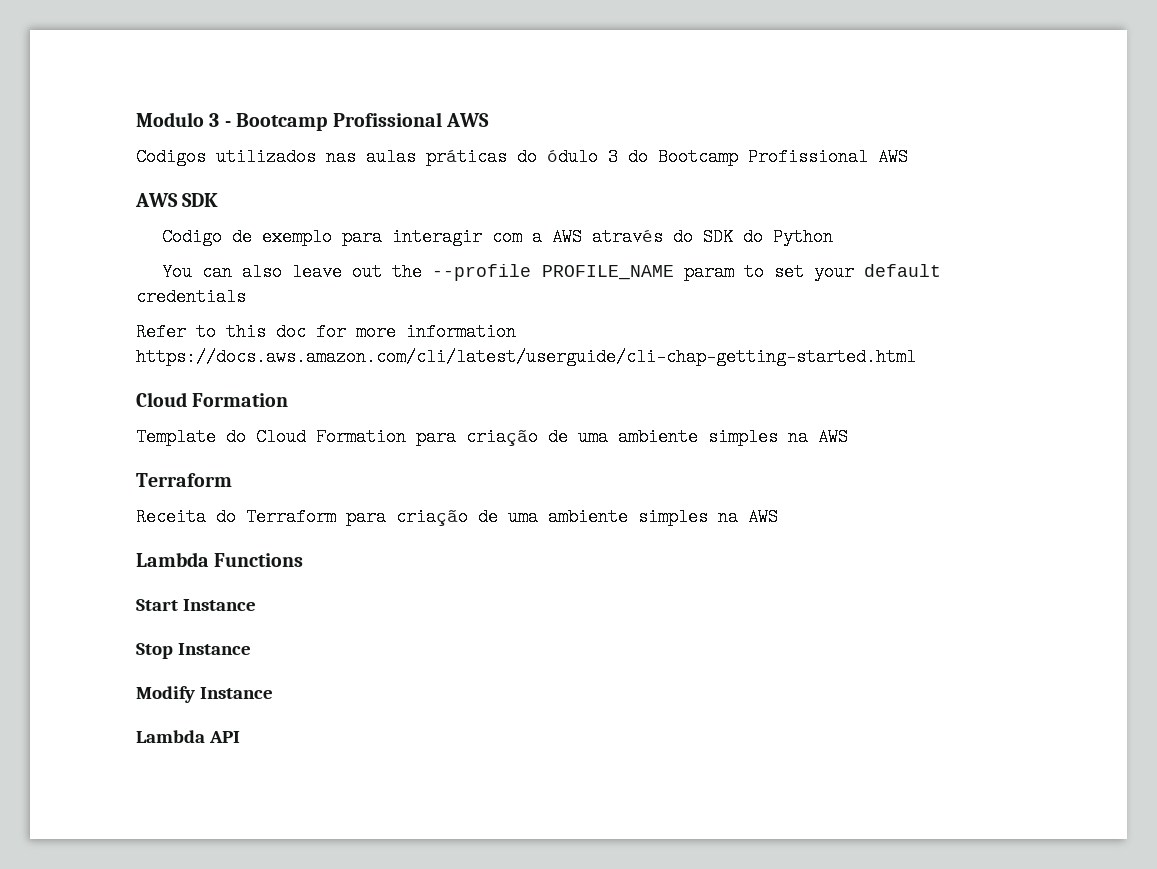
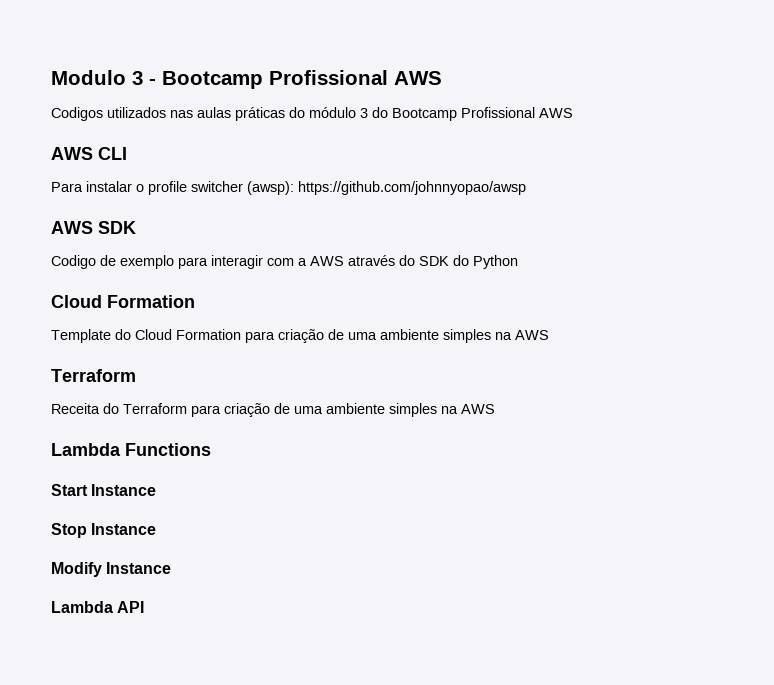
- Codigos utilizados nas aulas práticas do ódulo 3 do Bootcamp Profissional AWS
+ Codigos utilizados nas aulas práticas do módulo 3 do Bootcamp Profissional AWS
+ AWS CLI
+ Para instalar o profile switcher (awsp): https://github.com/johnnyopao/awsp
- You can also leave out the --profile PROFILE_NAME param to set your default credentials
- Refer to this doc for more information https://docs.aws.amazon.com/cli/latest/userguide/cli-chap-getting-started.html

